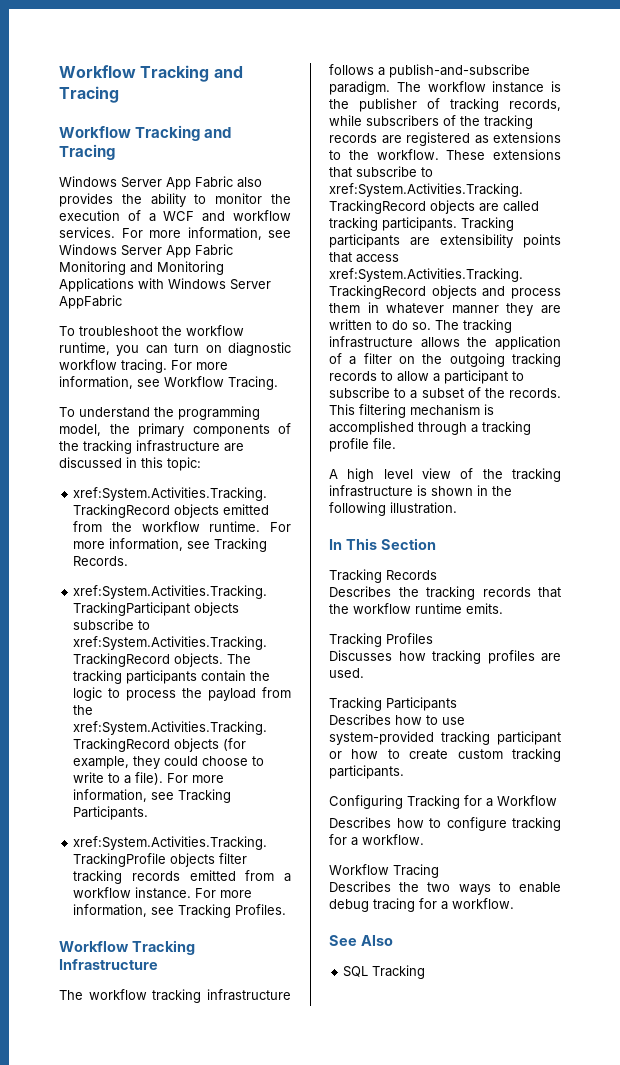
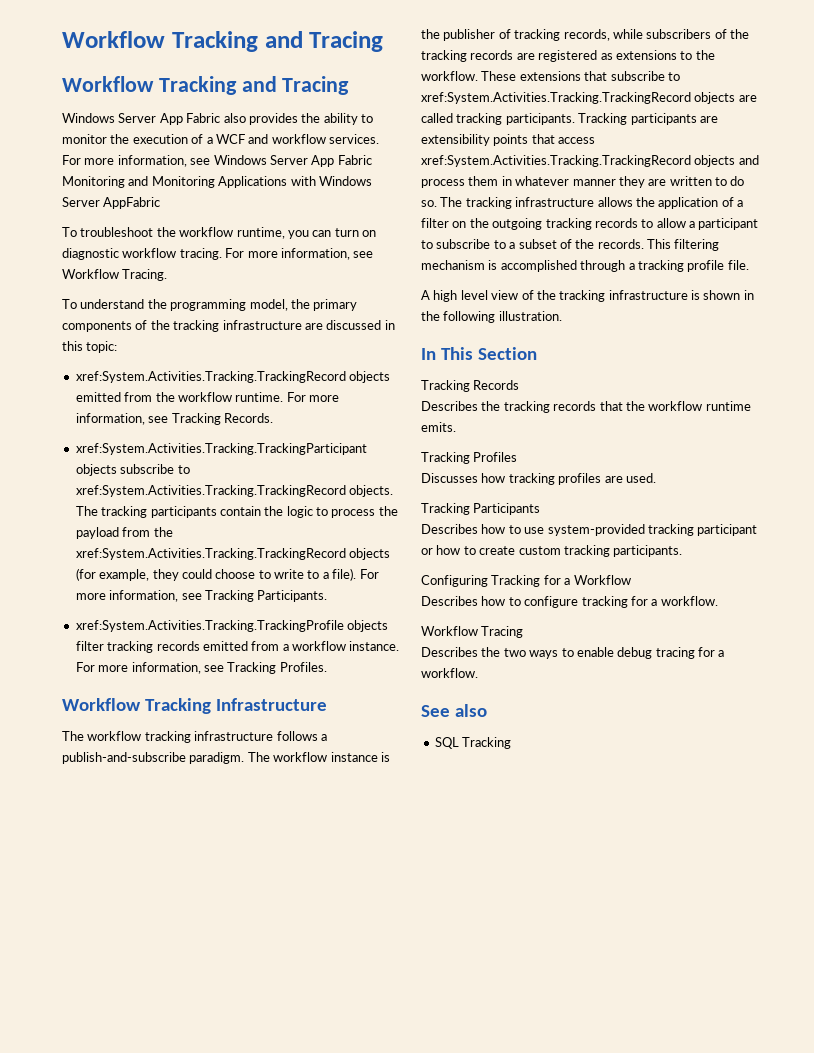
- See Also
+ See also

